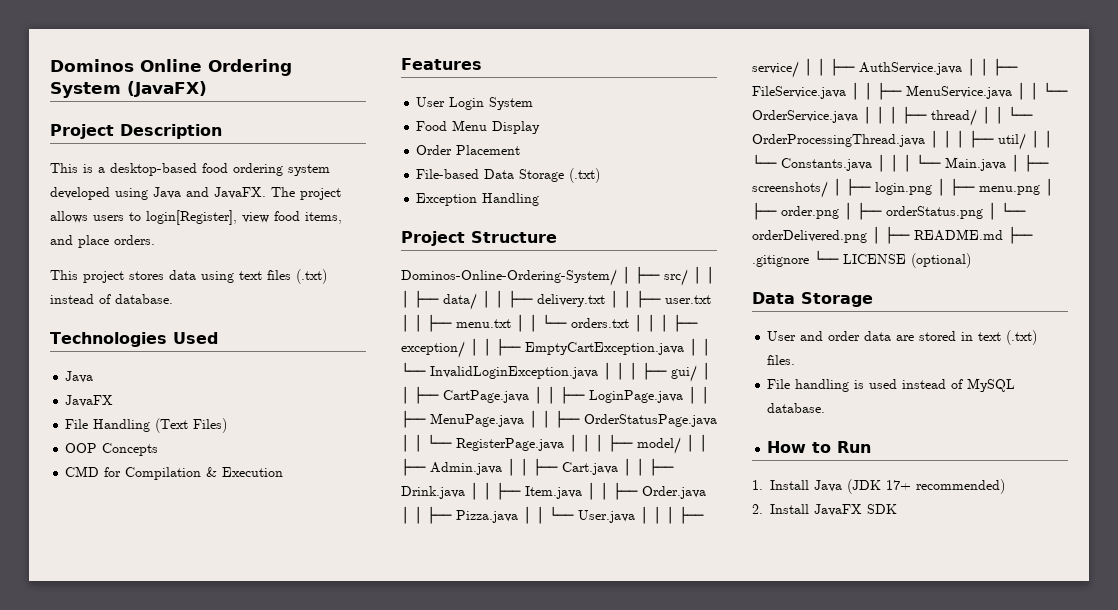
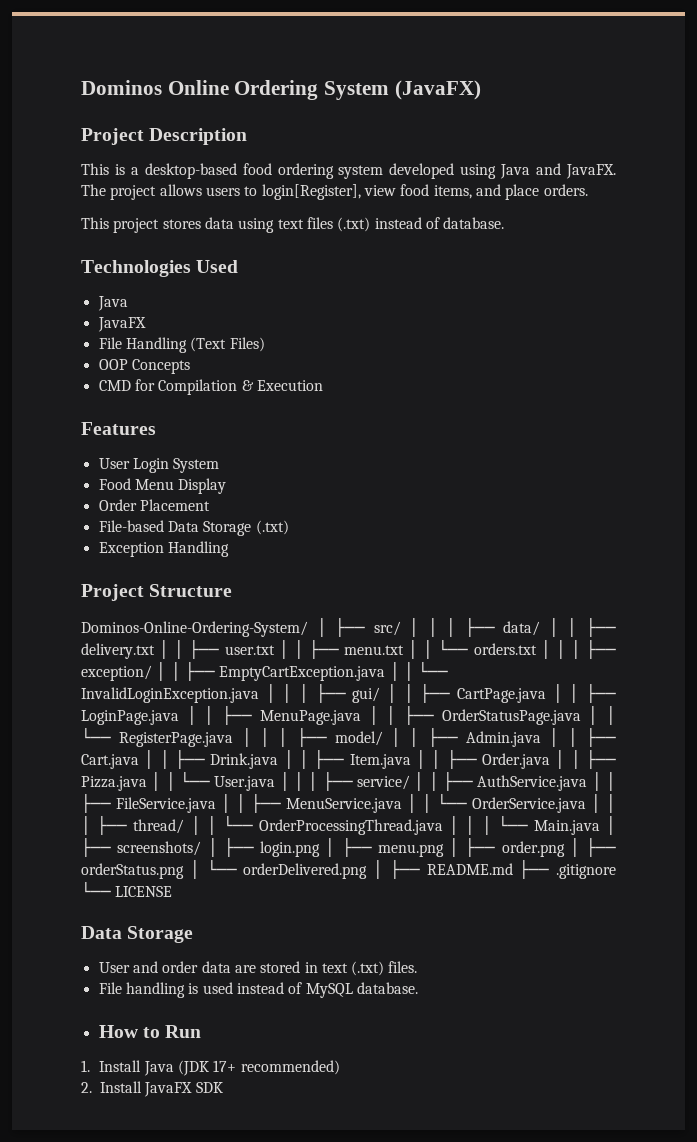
- Dominos-Online-Ordering-System/ │ ├── src/ │ │ │ ├── data/ │ │ ├── delivery.txt │ │ ├── user.txt │ │ ├── menu.txt │ │ └── orders.txt │ │ │ ├── exception/ │ │ ├── EmptyCartException.java │ │ └── InvalidLoginException.java │ │ │ ├── gui/ │ │ ├── CartPage.java │ │ ├── LoginPage.java │ │ ├── MenuPage.java │ │ ├── OrderStatusPage.java │ │ └── RegisterPage.java │ │ │ ├── model/ │ │ ├── Admin.java │ │ ├── Cart.java │ │ ├── Drink.java │ │ ├── Item.java │ │ ├── Order.java │ │ ├── Pizza.java │ │ └── User.java │ │ │ ├── service/ │ │ ├── AuthService.java │ │ ├── FileService.java │ │ ├── MenuService.java │ │ └── OrderService.java │ │ │ ├── thread/ │ │ └── OrderProcessingThread.java │ │ │ ├── util/ │ │ └── Constants.java │ │ │ └── Main.java │ ├── screenshots/ │ ├── login.png │ ├── menu.png │ ├── order.png │ ├── orderStatus.png │ └── orderDelivered.png │ ├── README.md ├── .gitignore └── LICENSE (optional)
+ Dominos-Online-Ordering-System/ │ ├── src/ │ │ │ ├── data/ │ │ ├── delivery.txt │ │ ├── user.txt │ │ ├── menu.txt │ │ └── orders.txt │ │ │ ├── exception/ │ │ ├── EmptyCartException.java │ │ └── InvalidLoginException.java │ │ │ ├── gui/ │ │ ├── CartPage.java │ │ ├── LoginPage.java │ │ ├── MenuPage.java │ │ ├── OrderStatusPage.java │ │ └── RegisterPage.java │ │ │ ├── model/ │ │ ├── Admin.java │ │ ├── Cart.java │ │ ├── Drink.java │ │ ├── Item.java │ │ ├── Order.java │ │ ├── Pizza.java │ │ └── User.java │ │ │ ├── service/ │ │ ├── AuthService.java │ │ ├── FileService.java │ │ ├── MenuService.java │ │ └── OrderService.java │ │ │ ├── thread/ │ │ └── OrderProcessingThread.java │ │ │ └── Main.java │ ├── screenshots/ │ ├── login.png │ ├── menu.png │ ├── order.png │ ├── orderStatus.png │ └── orderDelivered.png │ ├── README.md ├── .gitignore └── LICENSE

